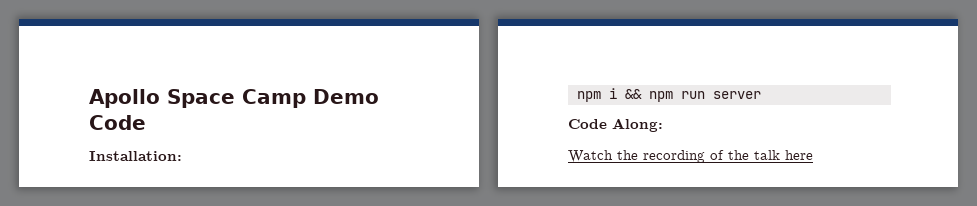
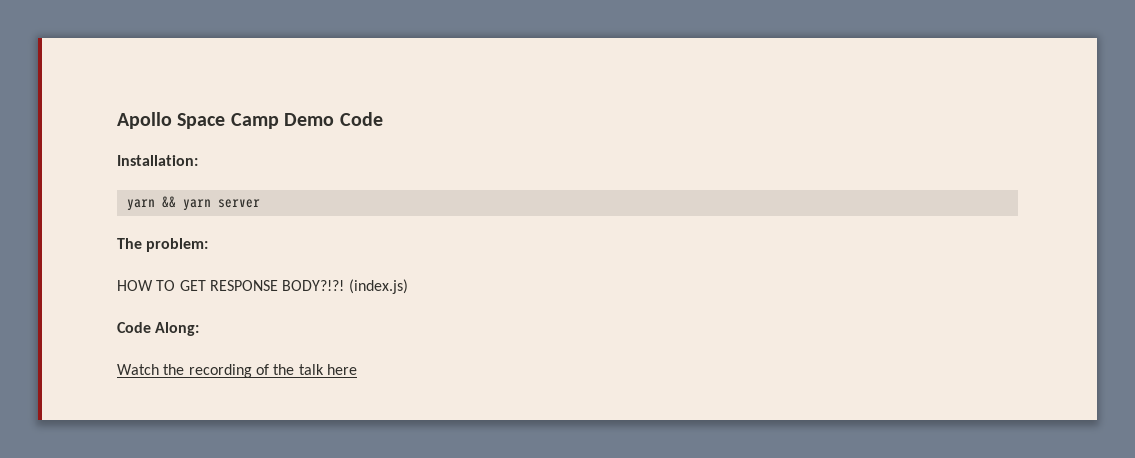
- npm i && npm run server
+ yarn && yarn server
+ The problem:
+ HOW TO GET RESPONSE BODY?!?! (index.js)

